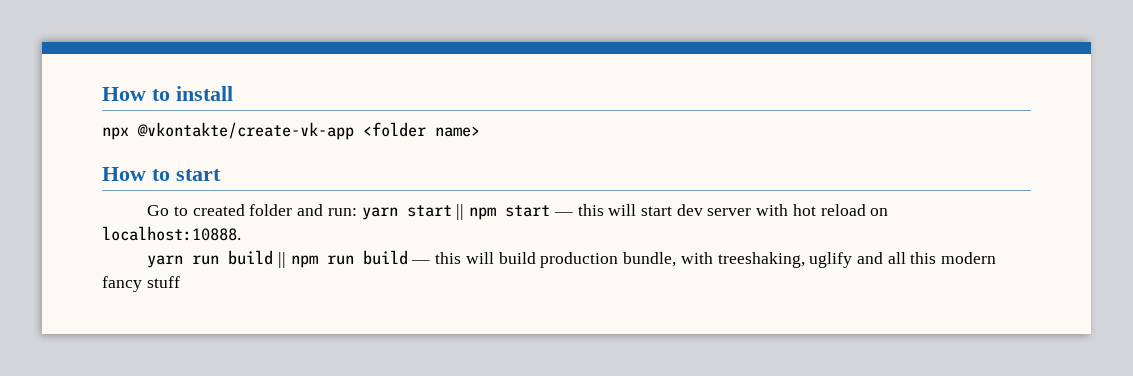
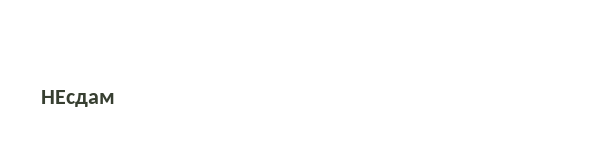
- How to install
- npx @vkontakte/create-vk-app <folder name>
- How to start
- Go to created folder and run: yarn start || npm start — this will start dev server with hot reload on localhost:10888.
- yarn run build || npm run build — this will build production bundle, with treeshaking, uglify and all this modern fancy stuff
+ НЕсдам

